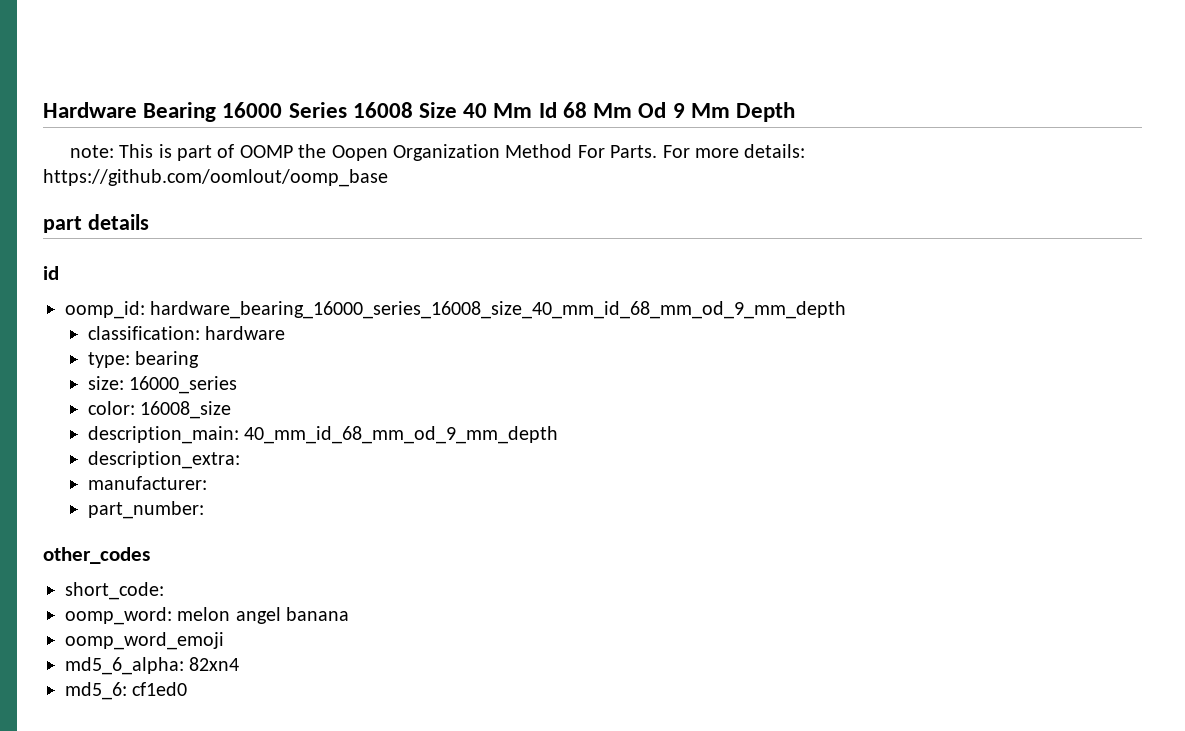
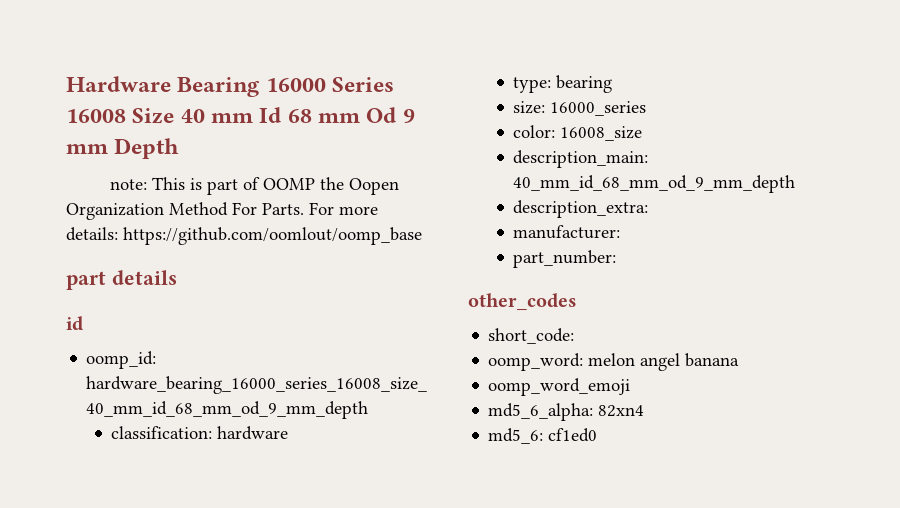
- Hardware Bearing 16000 Series 16008 Size 40 Mm Id 68 Mm Od 9 Mm Depth
+ Hardware Bearing 16000 Series 16008 Size 40 mm Id 68 mm Od 9 mm Depth

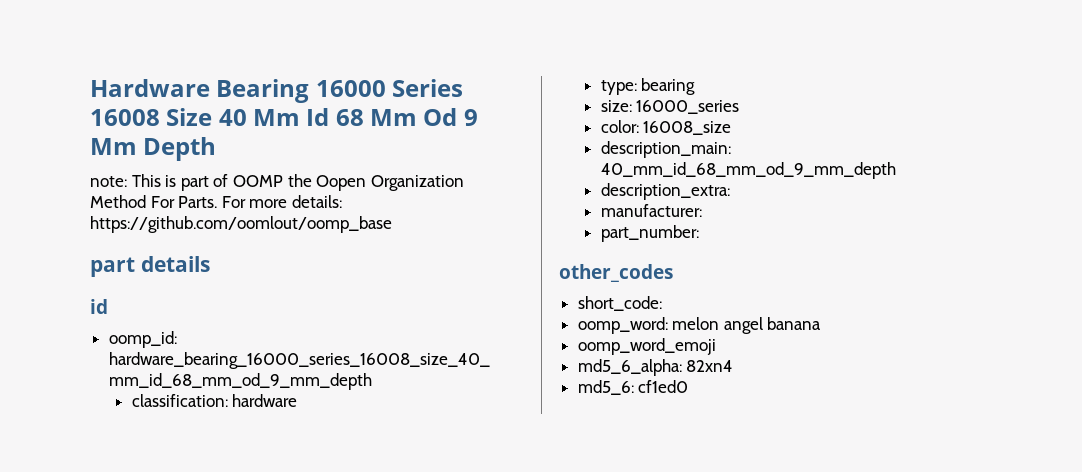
- Hardware Bearing 16000 Series 16008 Size 40 mm Id 68 mm Od 9 mm Depth
+ Hardware Bearing 16000 Series 16008 Size 40 Mm Id 68 Mm Od 9 Mm Depth

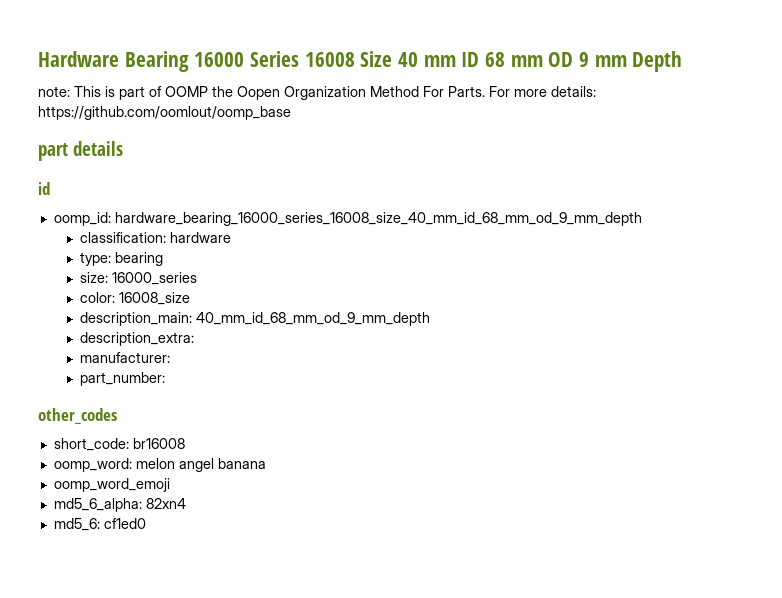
- Hardware Bearing 16000 Series 16008 Size 40 Mm Id 68 Mm Od 9 Mm Depth
+ Hardware Bearing 16000 Series 16008 Size 40 mm ID 68 mm OD 9 mm Depth
- short_code:
+ short_code: br16008

